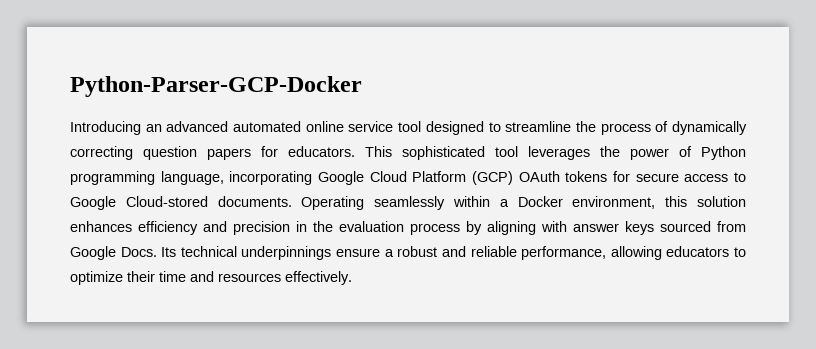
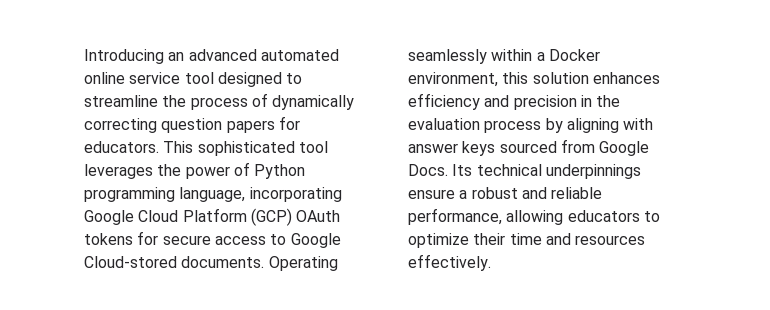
- Python-Parser-GCP-Docker

